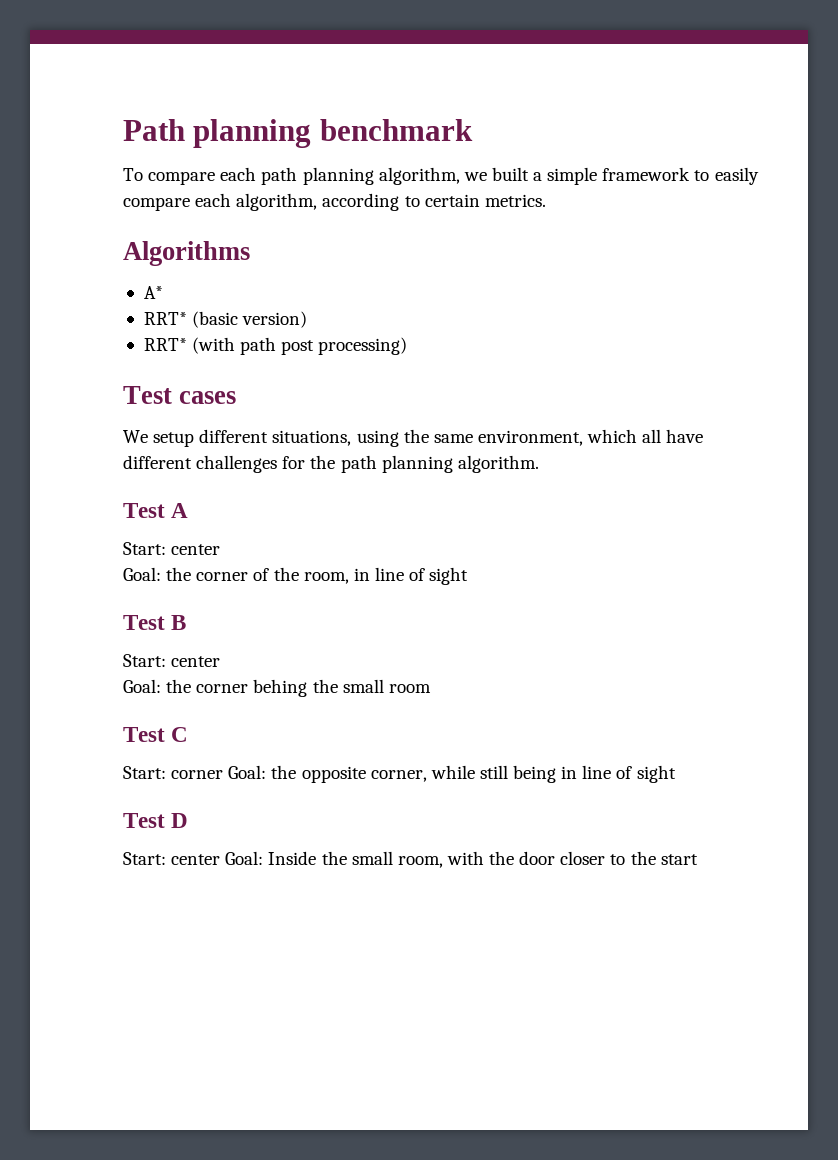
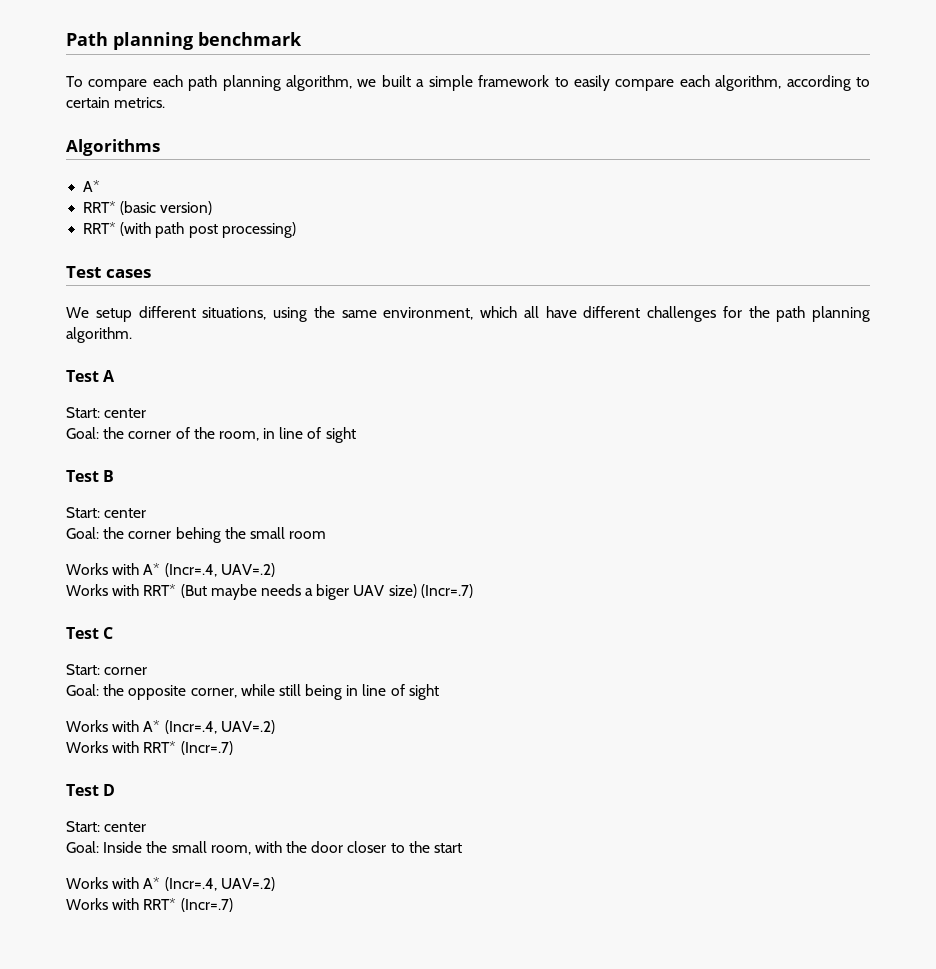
  Goal: the corner behing the small room
+ Works with A* (Incr=.4, UAV=.2)
+ Works with RRT* (But maybe needs a biger UAV size) (Incr=.7)
- Start: corner Goal: the opposite corner, while still being in line of sight
+ Start: corner
+ Goal: the opposite corner, while still being in line of sight
+ Works with A* (Incr=.4, UAV=.2)
+ Works with RRT* (Incr=.7)
  Test D
- Start: center Goal: Inside the small room, with the door closer to the start
+ Start: center
+ Goal: Inside the small room, with the door closer to the start
+ Works with A* (Incr=.4, UAV=.2)
+ Works with RRT* (Incr=.7)

